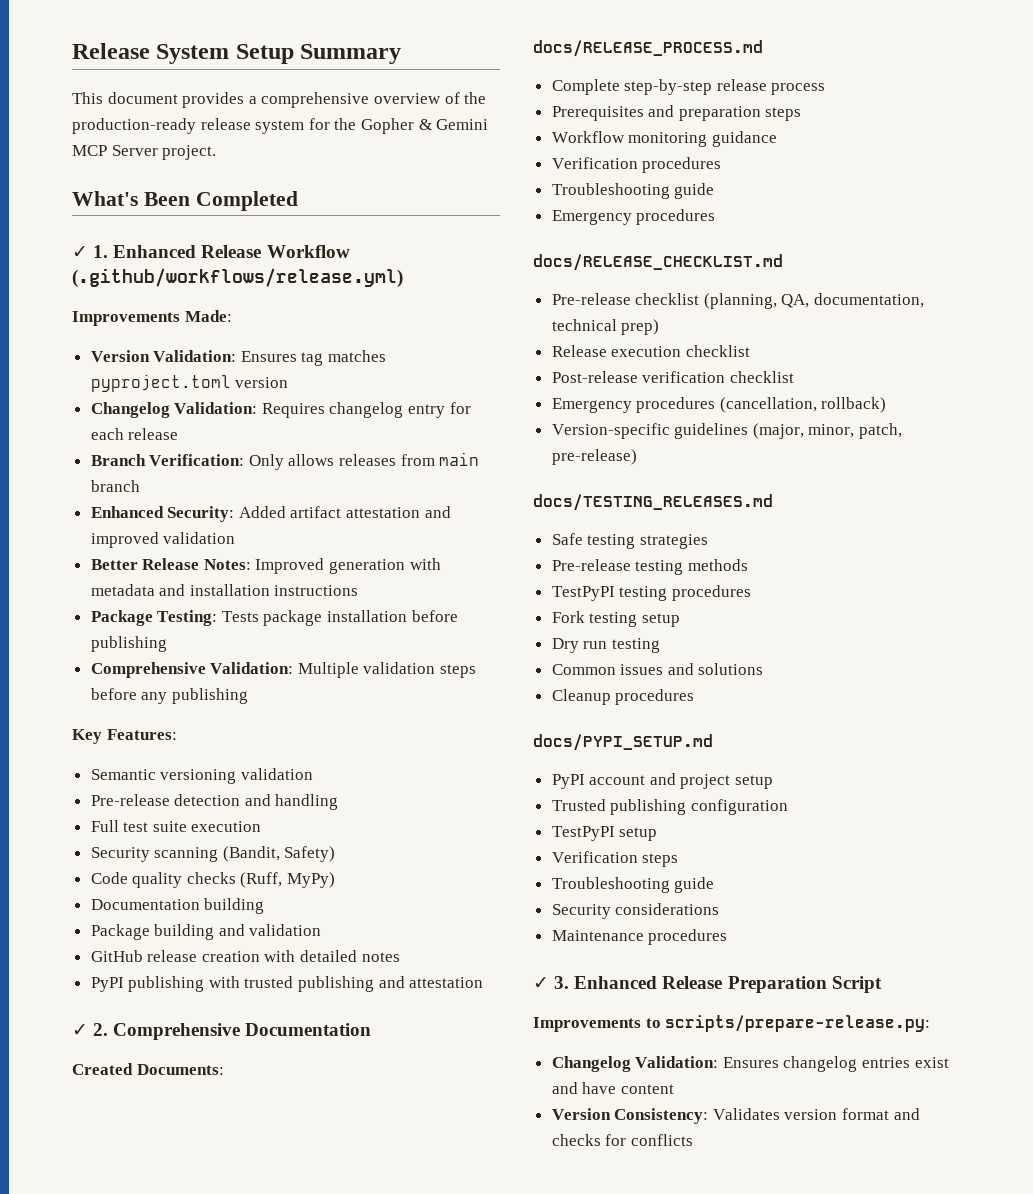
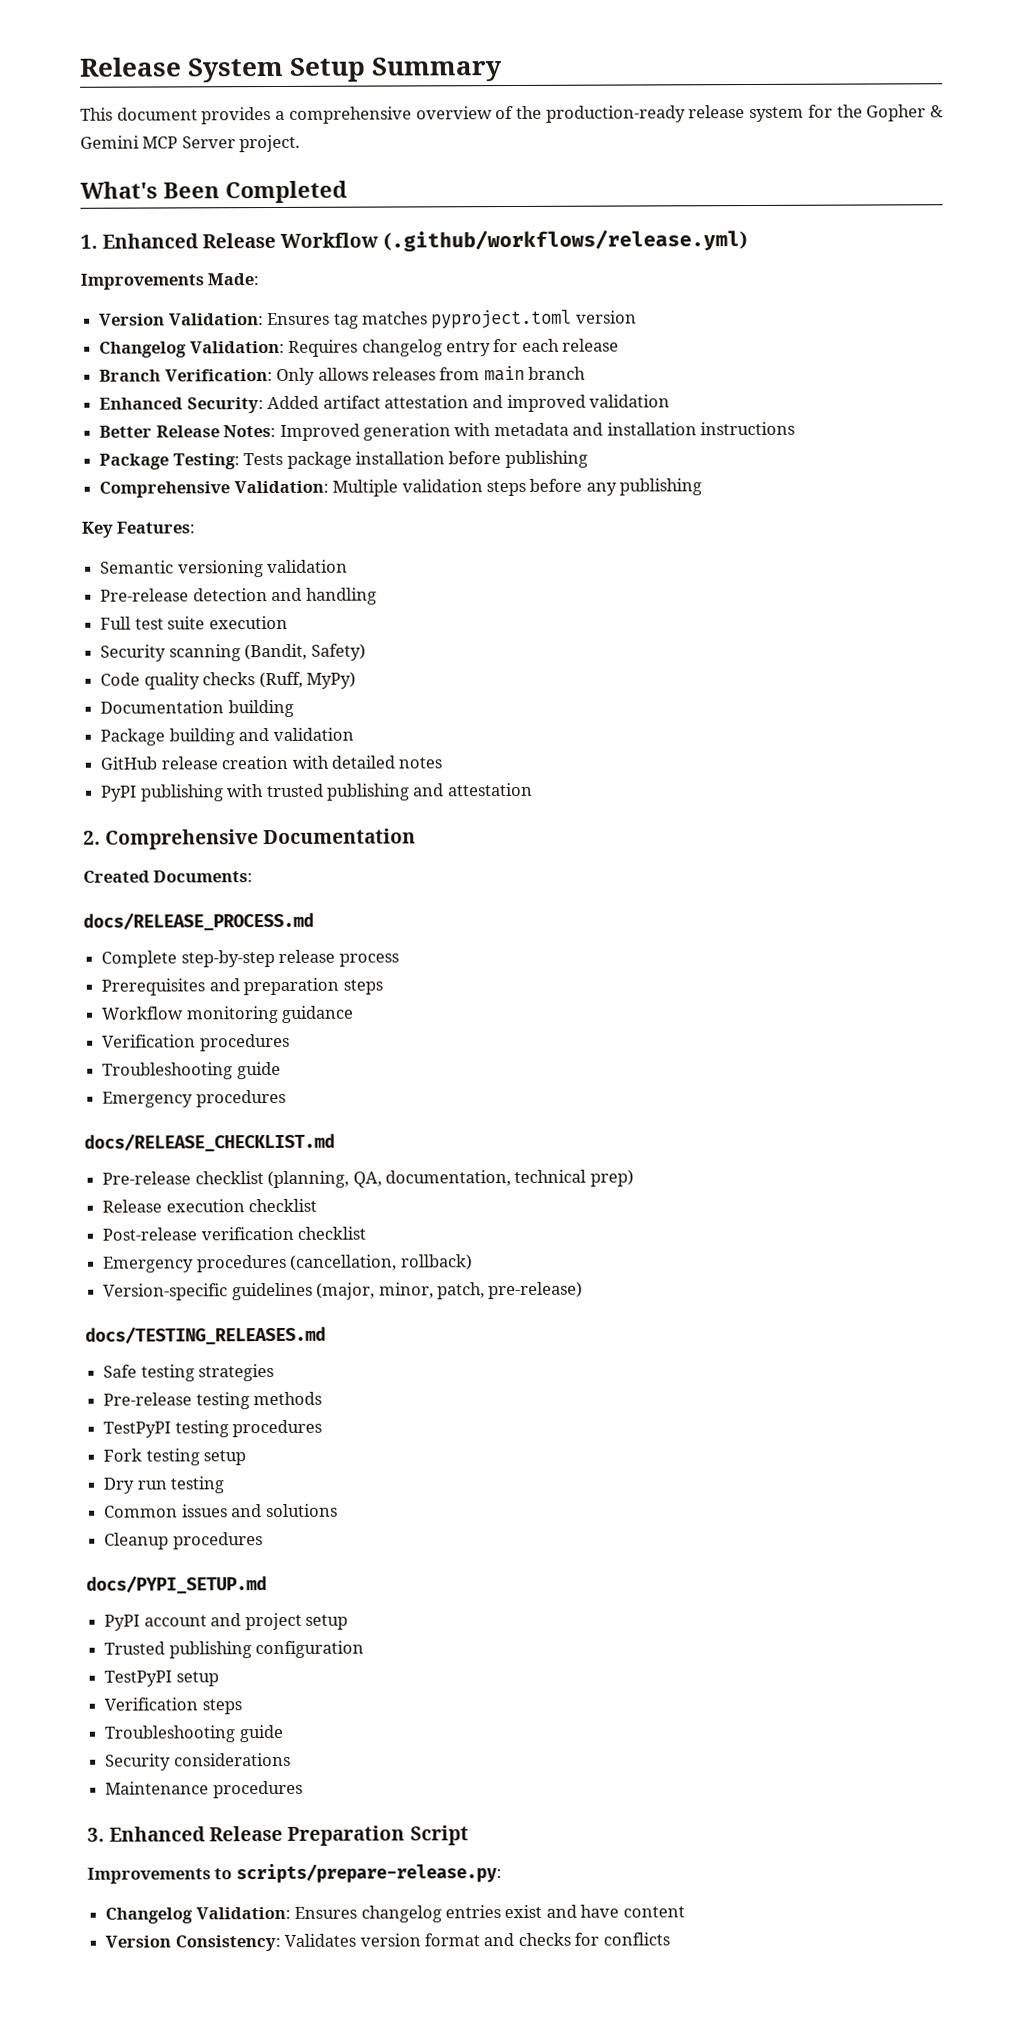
- ✓ 1. Enhanced Release Workflow (.github/workflows/release.yml)
+ 1. Enhanced Release Workflow (.github/workflows/release.yml)
- ✓ 2. Comprehensive Documentation
+ 2. Comprehensive Documentation
- ✓ 3. Enhanced Release Preparation Script
+ 3. Enhanced Release Preparation Script

